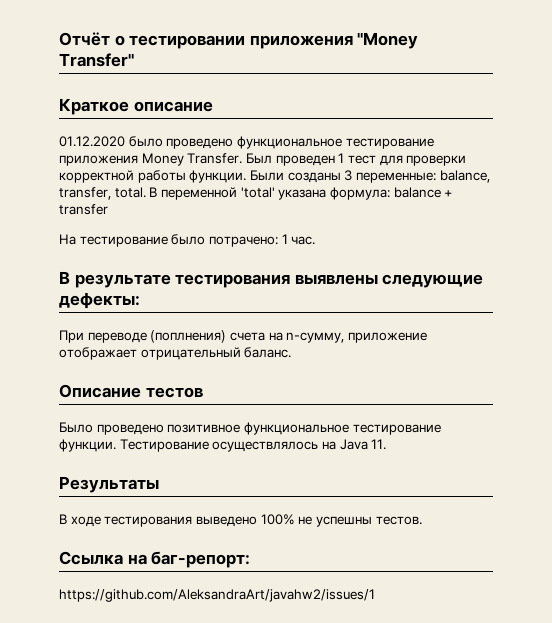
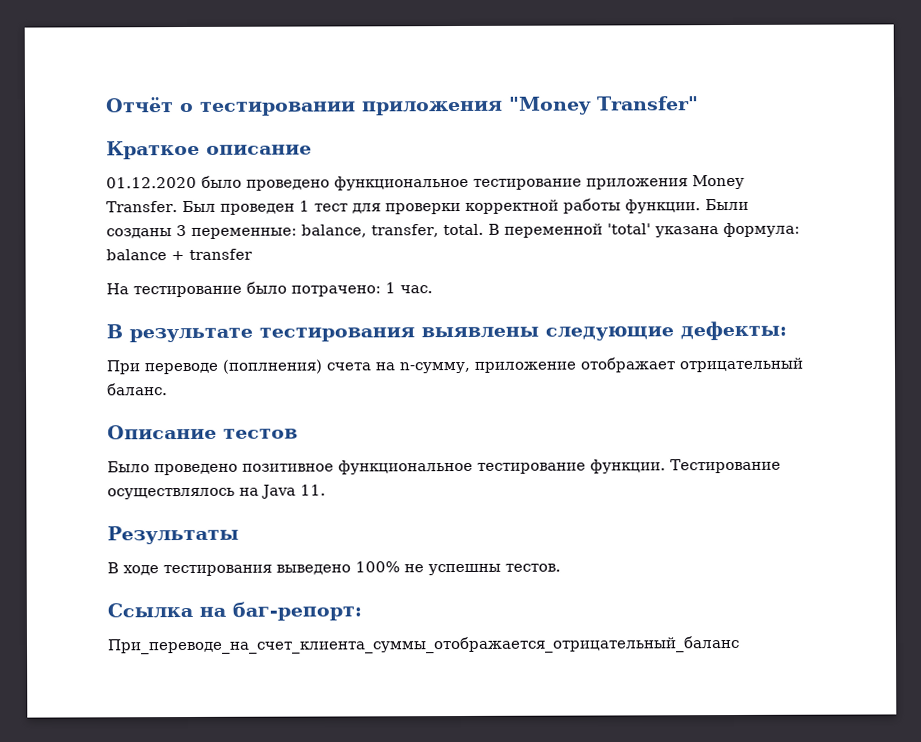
- https://github.com/AleksandraArt/javahw2/issues/1
+ При_переводе_на_счет_клиента_суммы_отображается_отрицательный_баланс

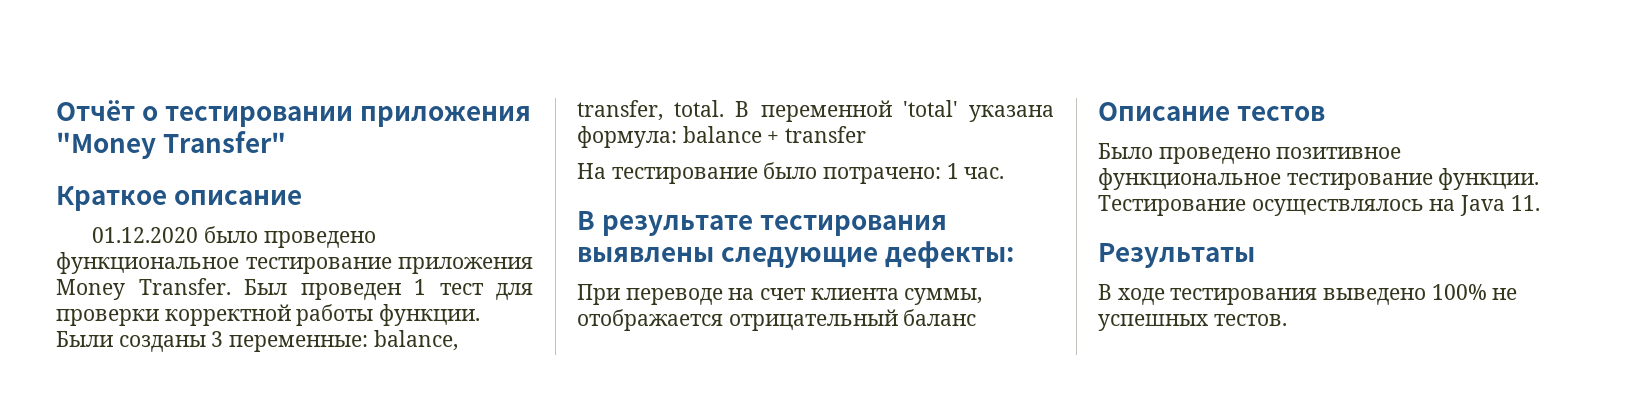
- При переводе (поплнения) счета на n-сумму, приложение отображает отрицательный баланс.
+ При переводе на счет клиента суммы, отображается отрицательный баланс
- В ходе тестирования выведено 100% не успешны тестов.
+ В ходе тестирования выведено 100% не успешных тестов.
- Ссылка на баг-репорт:
- При_переводе_на_счет_клиента_суммы_отображается_отрицательный_баланс

